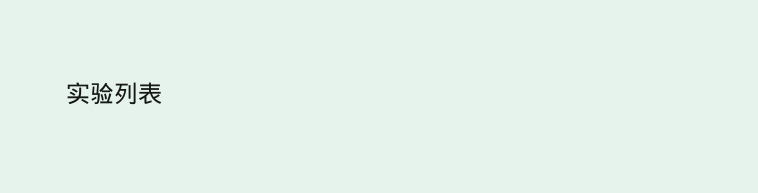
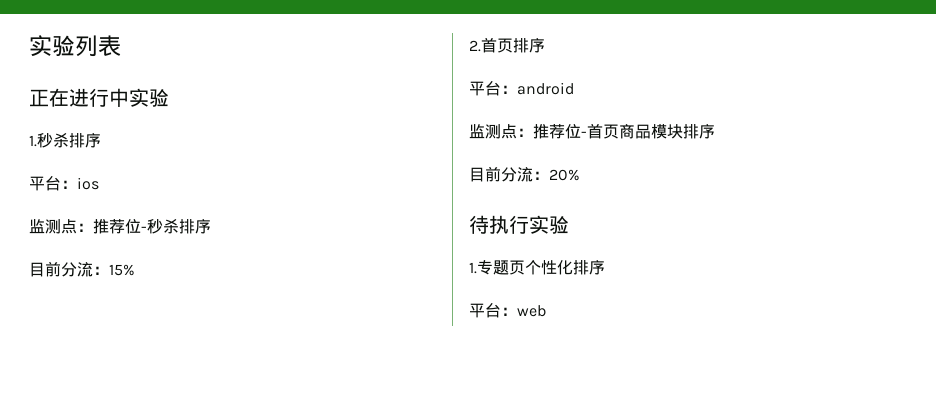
+ 正在进行中实验
+ 1.秒杀排序
+ 平台：ios
+ 监测点：推荐位-秒杀排序
+ 目前分流：15%
+ 2.首页排序
+ 平台：android
+ 监测点：推荐位-首页商品模块排序
+ 目前分流：20%
+ 待执行实验
+ 1.专题页个性化排序
+ 平台：web

